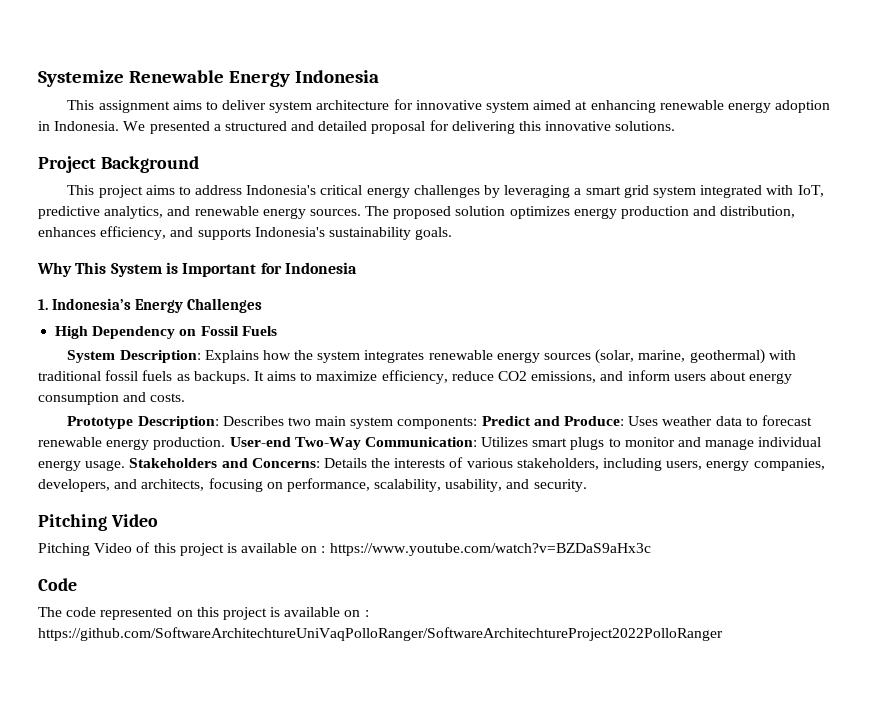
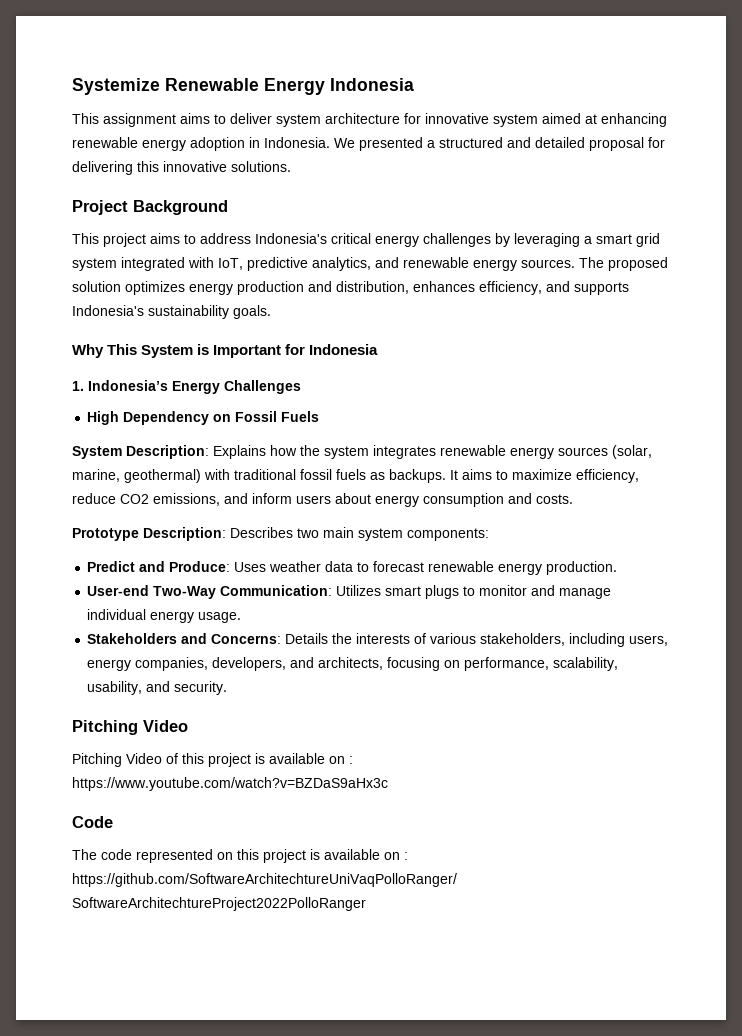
- Prototype Description: Describes two main system components: Predict and Produce: Uses weather data to forecast renewable energy production. User-end Two-Way Communication: Utilizes smart plugs to monitor and manage individual energy usage. Stakeholders and Concerns: Details the interests of various stakeholders, including users, energy companies, developers, and architects, focusing on performance, scalability, usability, and security.
+ Prototype Description: Describes two main system components:
+ Predict and Produce: Uses weather data to forecast renewable energy production.
+ User-end Two-Way Communication: Utilizes smart plugs to monitor and manage individual energy usage.
+ Stakeholders and Concerns: Details the interests of various stakeholders, including users, energy companies, developers, and architects, focusing on performance, scalability, usability, and security.

